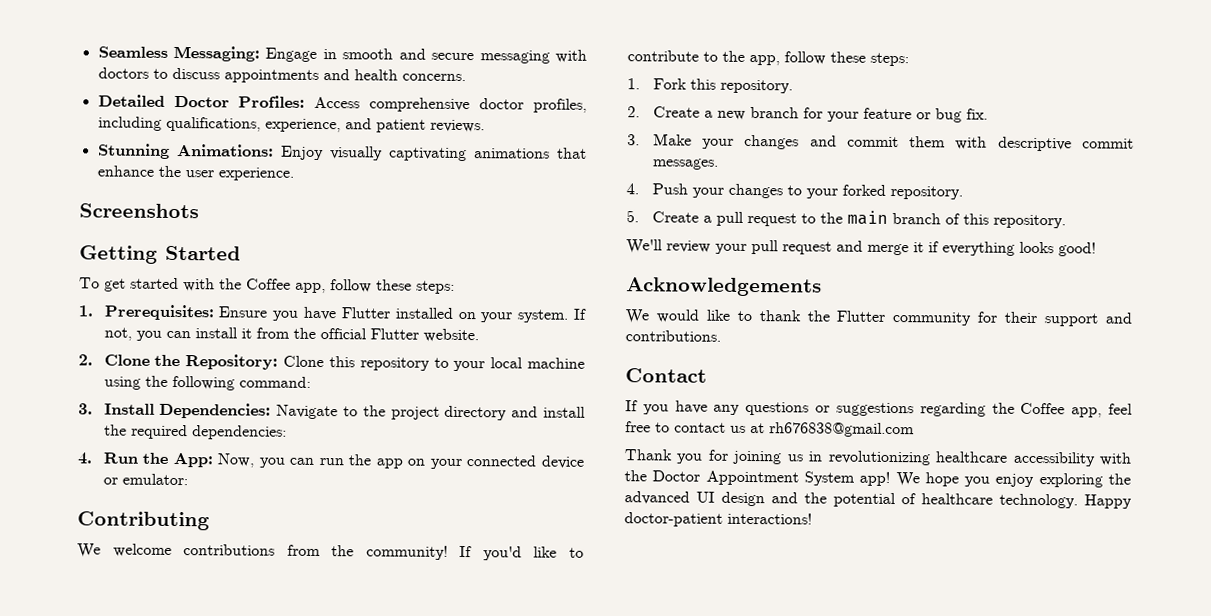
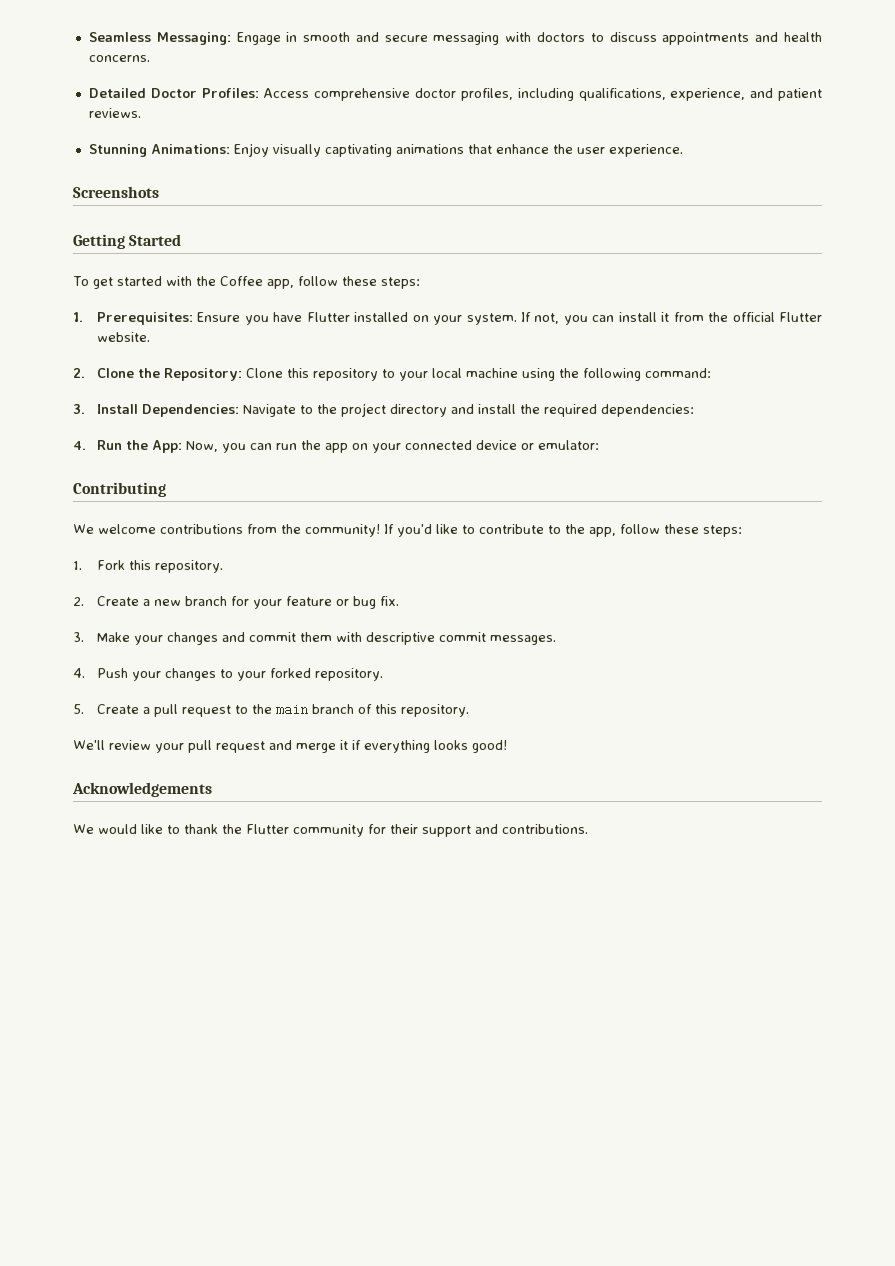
- Contact
- If you have any questions or suggestions regarding the Coffee app, feel free to contact us at rh676838@gmail.com
- Thank you for joining us in revolutionizing healthcare accessibility with the Doctor Appointment System app! We hope you enjoy exploring the advanced UI design and the potential of healthcare technology. Happy doctor-patient interactions!

